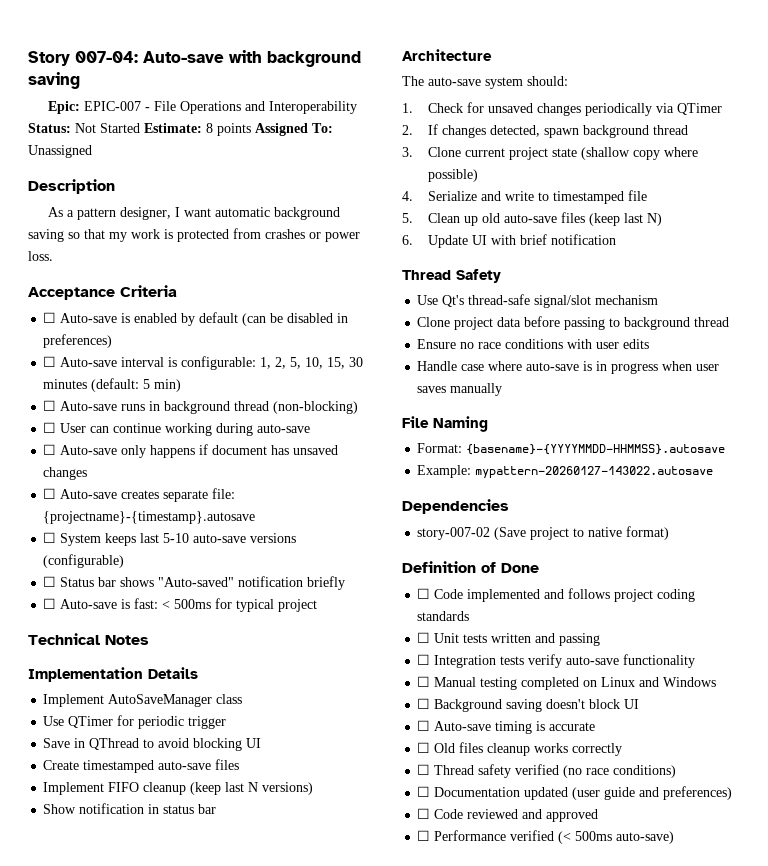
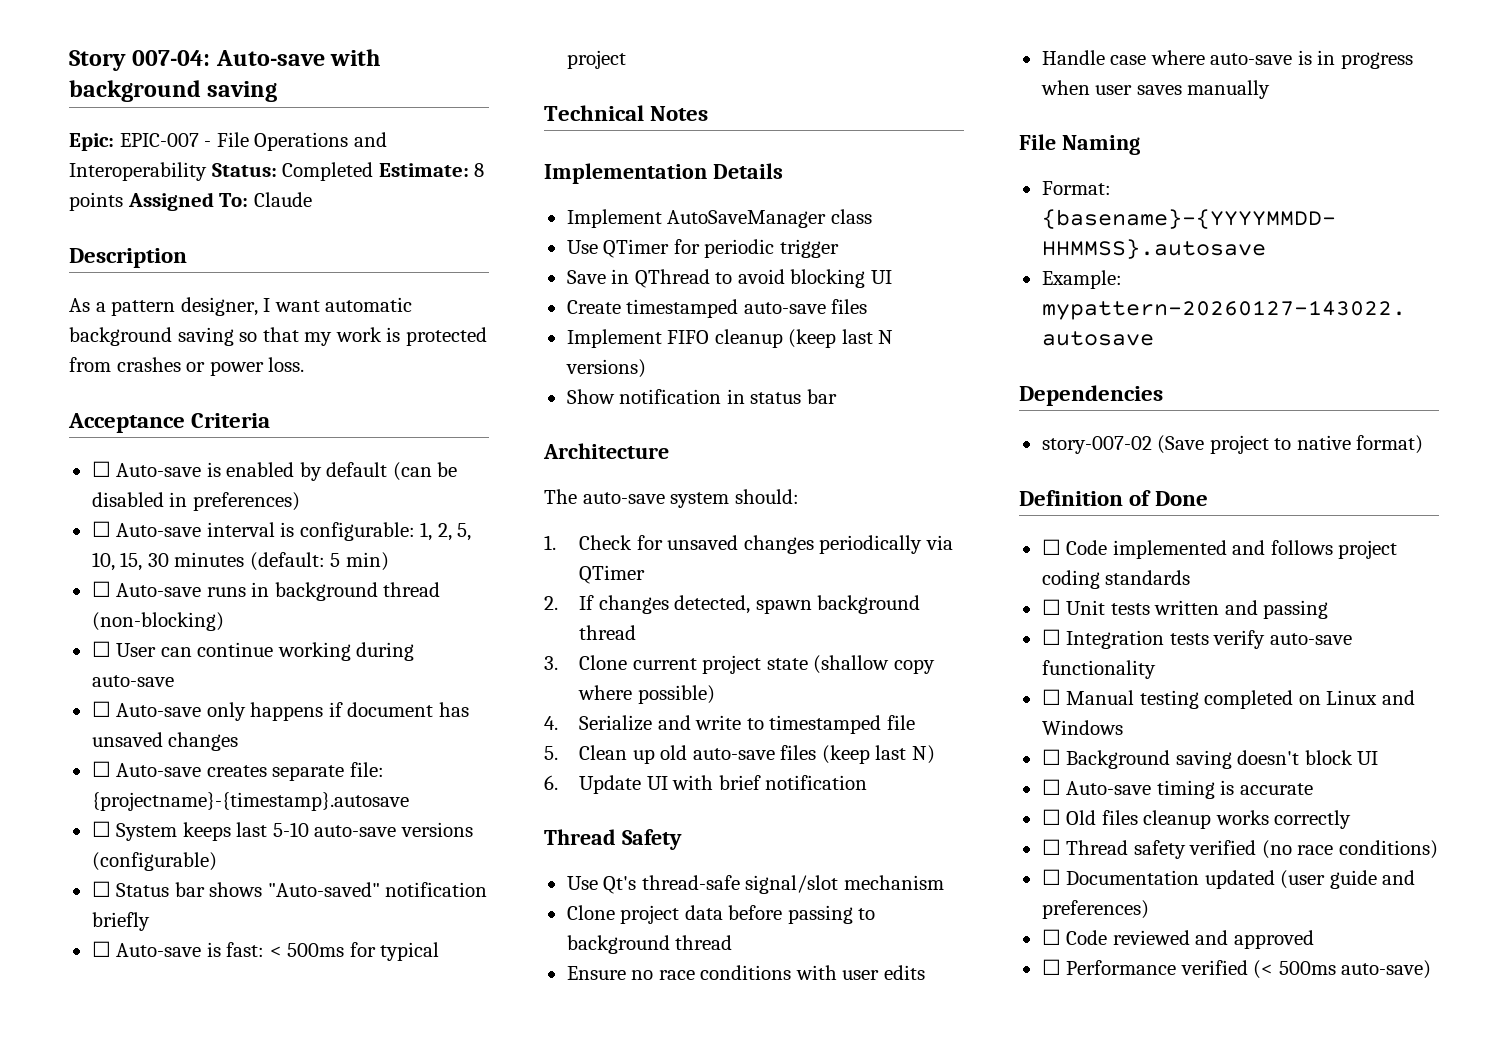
- Epic: EPIC-007 - File Operations and Interoperability Status: Not Started Estimate: 8 points Assigned To: Unassigned
+ Epic: EPIC-007 - File Operations and Interoperability Status: Completed Estimate: 8 points Assigned To: Claude

